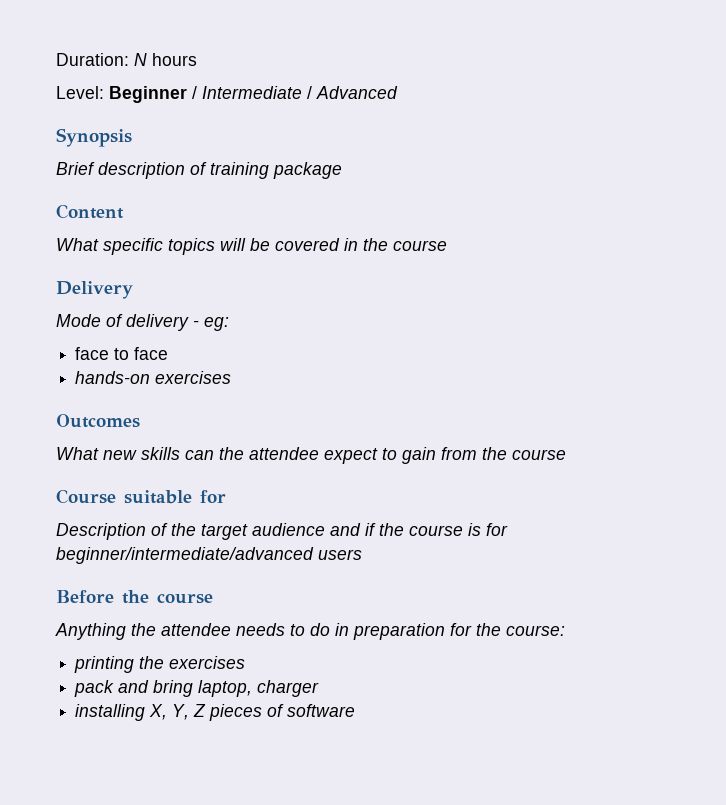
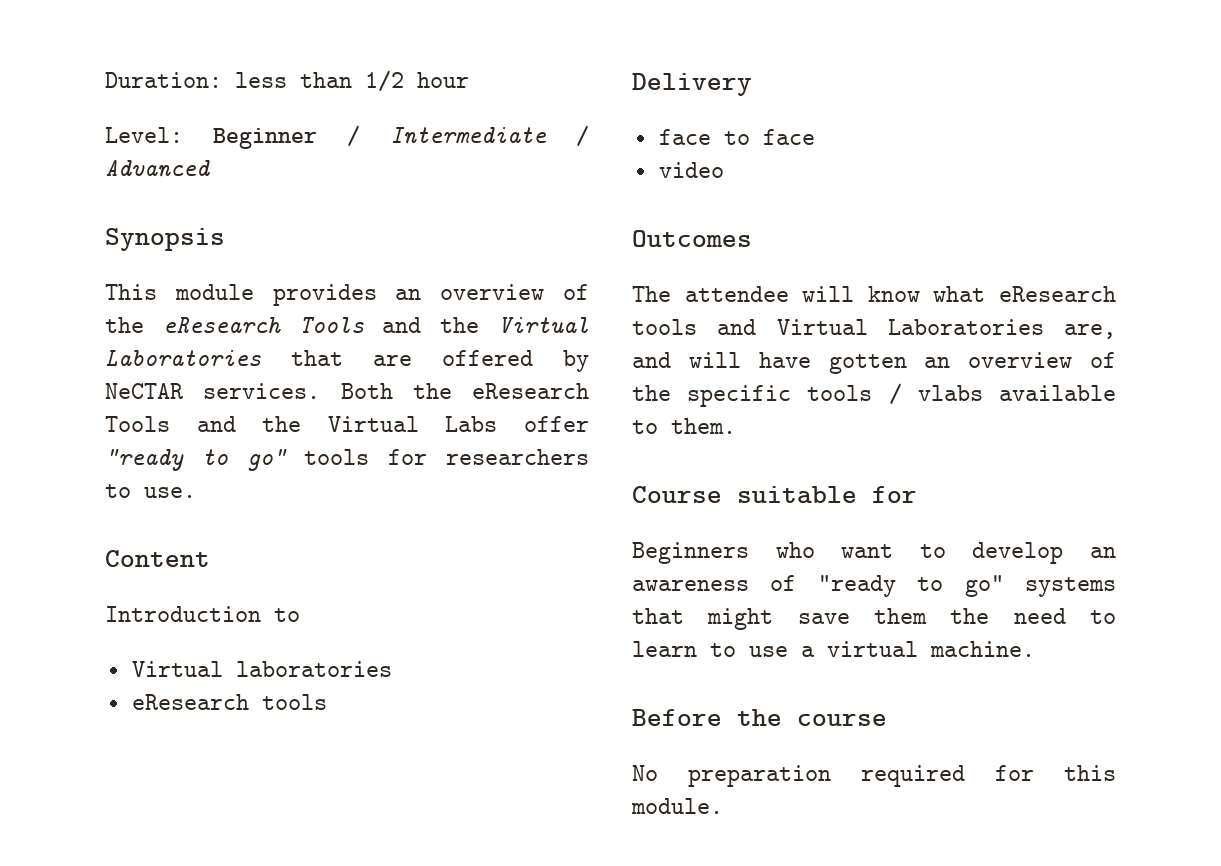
- Duration: N hours
+ Duration: less than 1/2 hour
- Brief description of training package
+ This module provides an overview of the eResearch Tools and the Virtual Laboratories that are offered by NeCTAR services. Both the eResearch Tools and the Virtual Labs offer "ready to go" tools for researchers to use.
  Content
- What specific topics will be covered in the course
+ Introduction to
+ Virtual laboratories
+ eResearch tools
  Delivery
- Mode of delivery - eg:
- hands-on exercises
+ video
- What new skills can the attendee expect to gain from the course
+ The attendee will know what eResearch tools and Virtual Laboratories are, and will have gotten an overview of the specific tools / vlabs available to them.
  Course suitable for
- Description of the target audience and if the course is for beginner/intermediate/advanced users
+ Beginners who want to develop an awareness of "ready to go" systems that might save them the need to learn to use a virtual machine.
  Before the course
- Anything the attendee needs to do in preparation for the course:
- printing the exercises
- pack and bring laptop, charger
- installing X, Y, Z pieces of software
+ No preparation required for this module.

